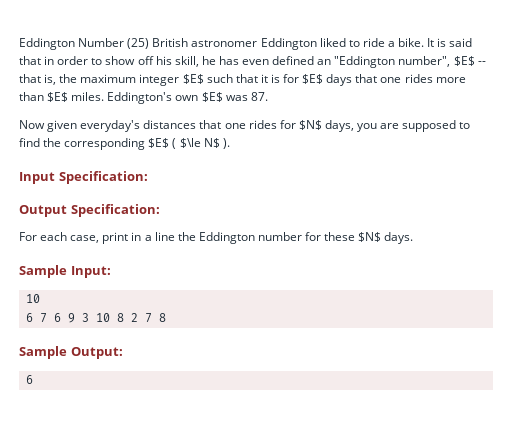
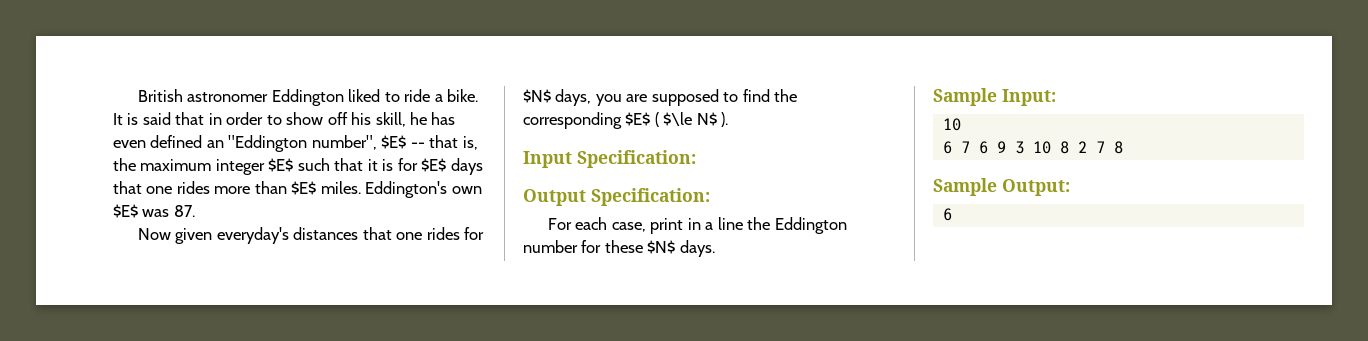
- Eddington Number (25) British astronomer Eddington liked to ride a bike.
+ British astronomer Eddington liked to ride a bike.

